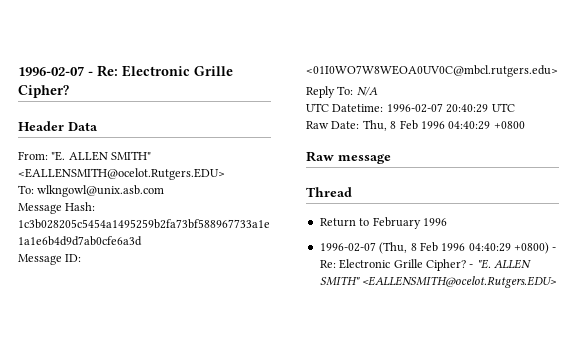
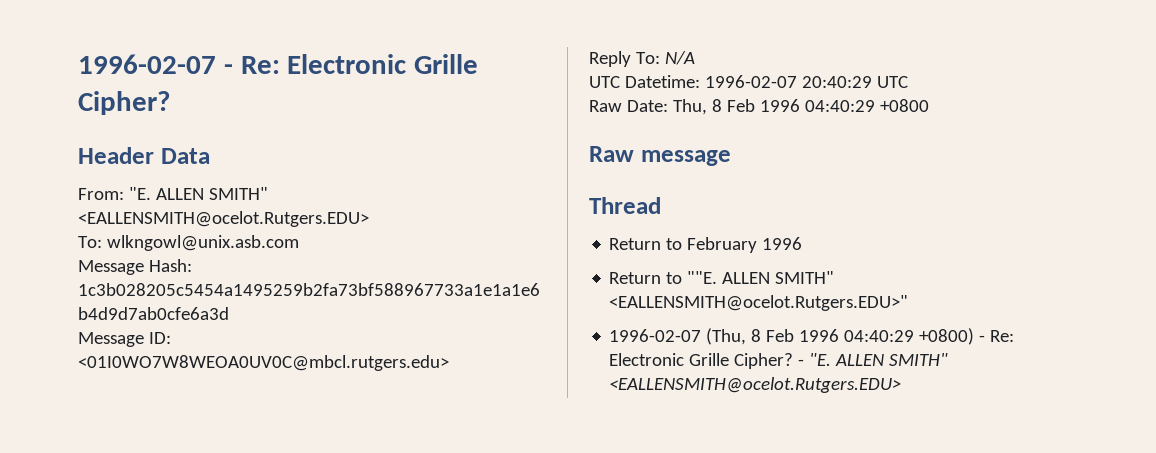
+ Return to ""E. ALLEN SMITH" <EALLENSMITH@ocelot.Rutgers.EDU>"

